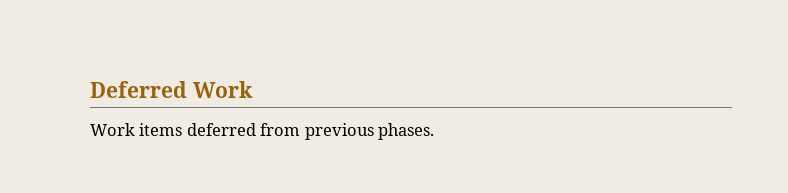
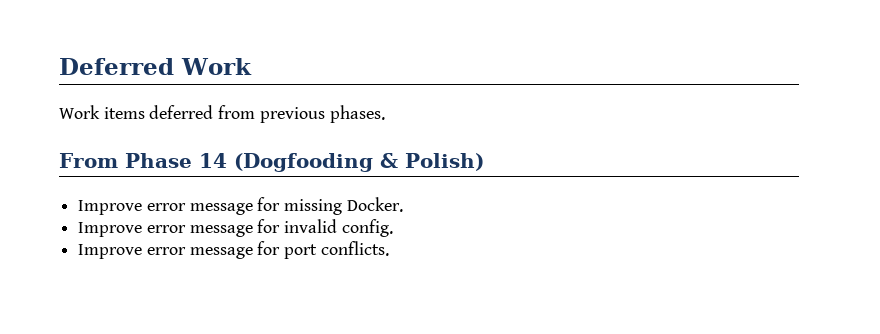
+ From Phase 14 (Dogfooding & Polish)
+ Improve error message for missing Docker.
+ Improve error message for invalid config.
+ Improve error message for port conflicts.

